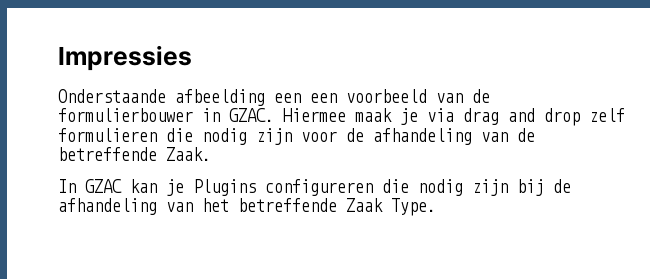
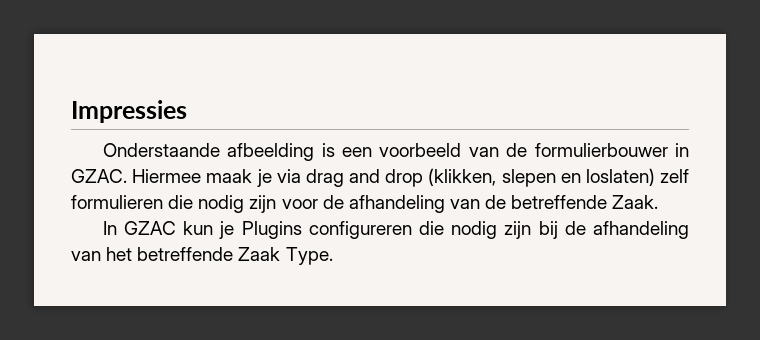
- Onderstaande afbeelding een een voorbeeld van de formulierbouwer in GZAC.
+ Onderstaande afbeelding is een voorbeeld van de formulierbouwer in GZAC.
- Hiermee maak je via drag and drop zelf formulieren die nodig zijn voor de afhandeling van de betreffende Zaak.
+ Hiermee maak je via drag and drop (klikken, slepen en loslaten) zelf formulieren die nodig zijn voor de afhandeling van de betreffende Zaak.
- In GZAC kan je Plugins configureren die nodig zijn bij de afhandeling van het betreffende Zaak Type.
+ In GZAC kun je Plugins configureren die nodig zijn bij de afhandeling van het betreffende Zaak Type.

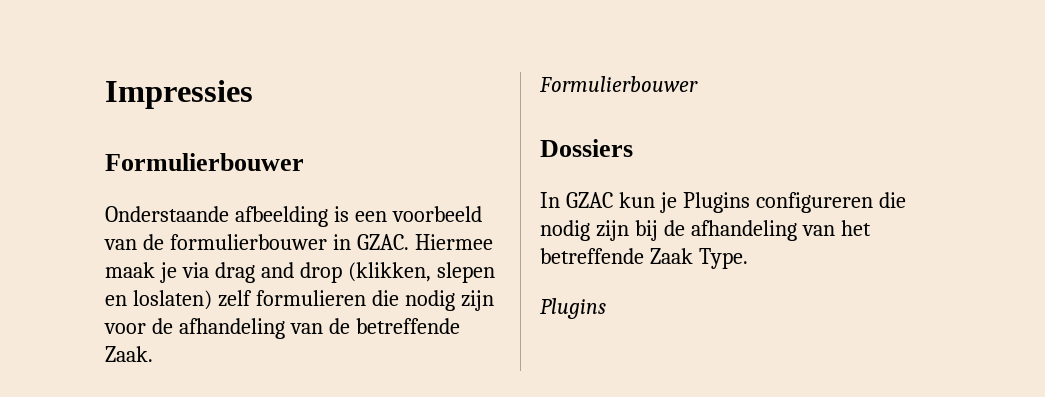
  Impressies
+ Formulierbouwer
  Hiermee maak je via drag and drop (klikken, slepen en loslaten) zelf formulieren die nodig zijn voor de afhandeling van de betreffende Zaak.
+ Formulierbouwer
+ Dossiers
  In GZAC kun je Plugins configureren die nodig zijn bij de afhandeling van het betreffende Zaak Type.
+ Plugins

